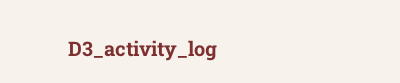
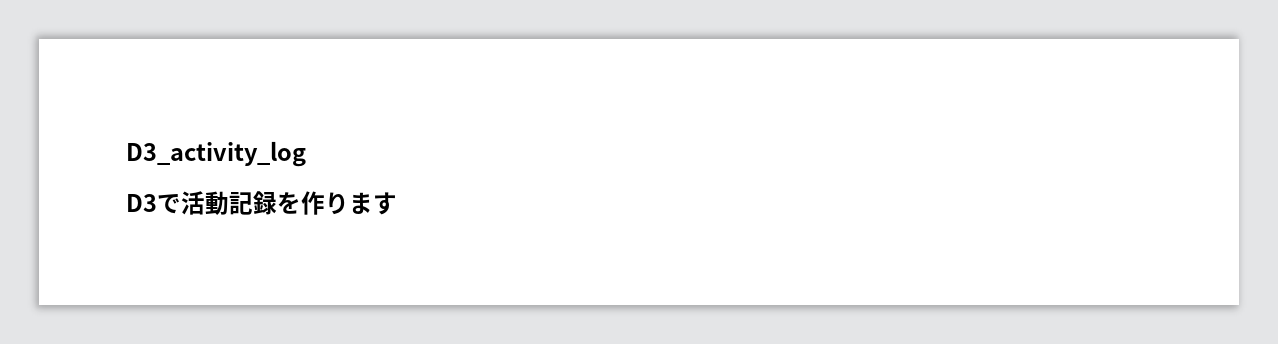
+ D3で活動記録を作ります

